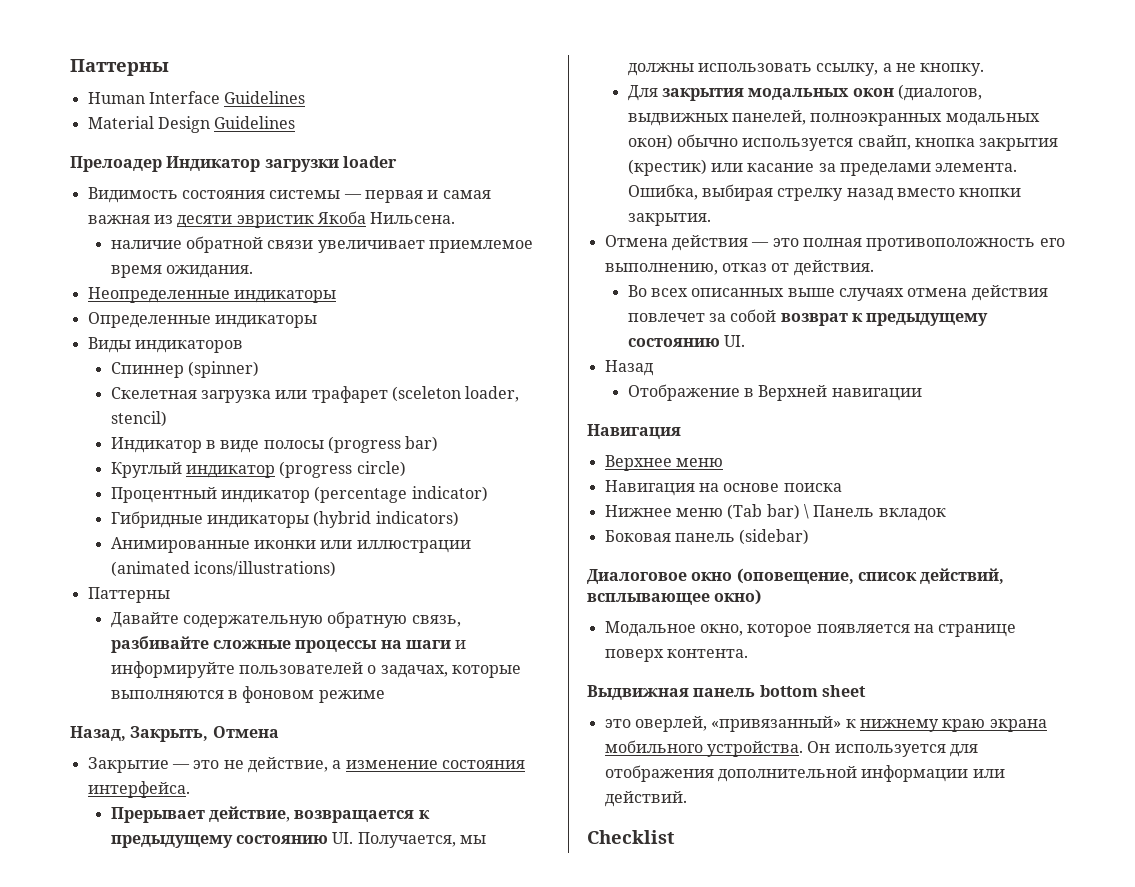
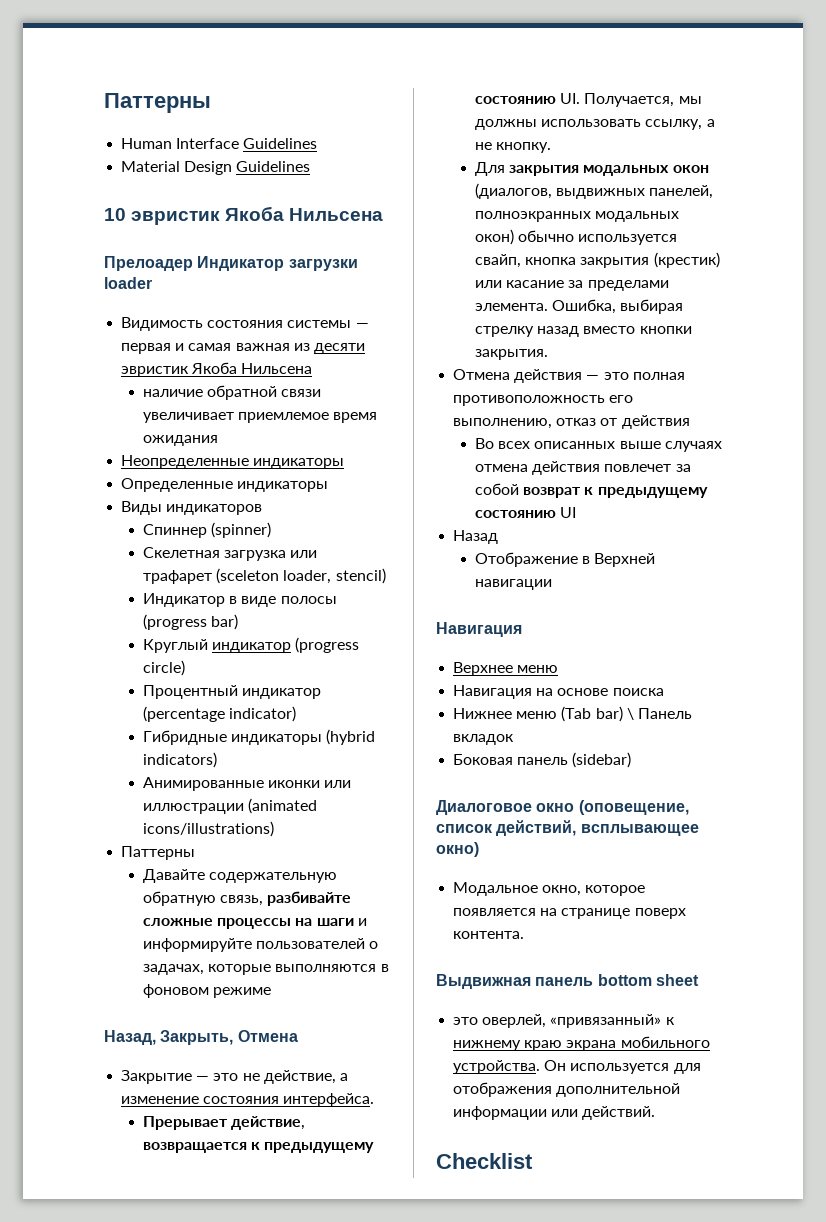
+ 10 эвристик Якоба Нильсена
- Видимость состояния системы — первая и самая важная из десяти эвристик Якоба Нильсена.
+ Видимость состояния системы — первая и самая важная из десяти эвристик Якоба Нильсена
- наличие обратной связи увеличивает приемлемое время ожидания.
+ наличие обратной связи увеличивает приемлемое время ожидания
- Отмена действия — это полная противоположность его выполнению, отказ от действия.
+ Отмена действия — это полная противоположность его выполнению, отказ от действия
- Во всех описанных выше случаях отмена действия повлечет за собой возврат к предыдущему состоянию UI.
+ Во всех описанных выше случаях отмена действия повлечет за собой возврат к предыдущему состоянию UI

